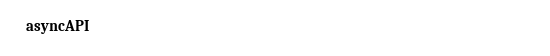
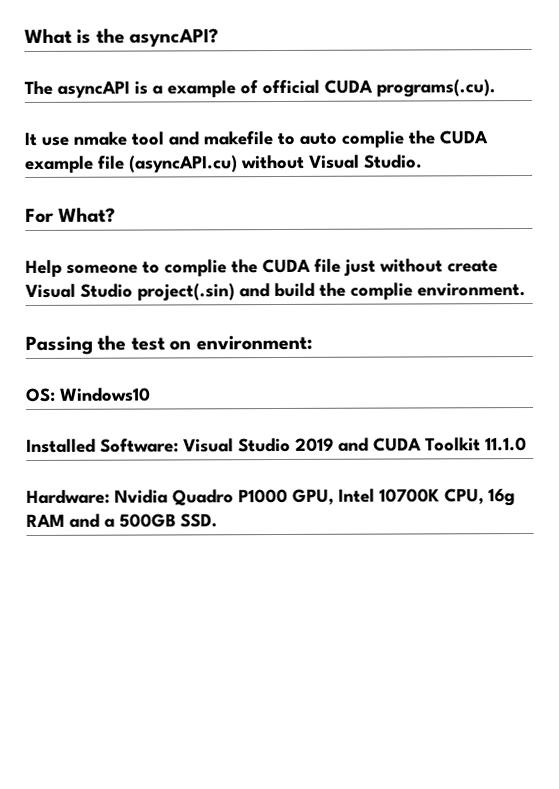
- asyncAPI
+ What is the asyncAPI?
+ The asyncAPI is a example of official CUDA programs(.cu).
+ It use nmake tool and makefile to auto complie the CUDA example file (asyncAPI.cu) without Visual Studio.
+ For What?
+ Help someone to complie the CUDA file just without create Visual Studio project(.sin) and build the complie environment.
+ Passing the test on environment:
+ OS: Windows10
+ Installed Software: Visual Studio 2019 and CUDA Toolkit 11.1.0
+ Hardware: Nvidia Quadro P1000 GPU, Intel 10700K CPU, 16g RAM and a 500GB SSD.

